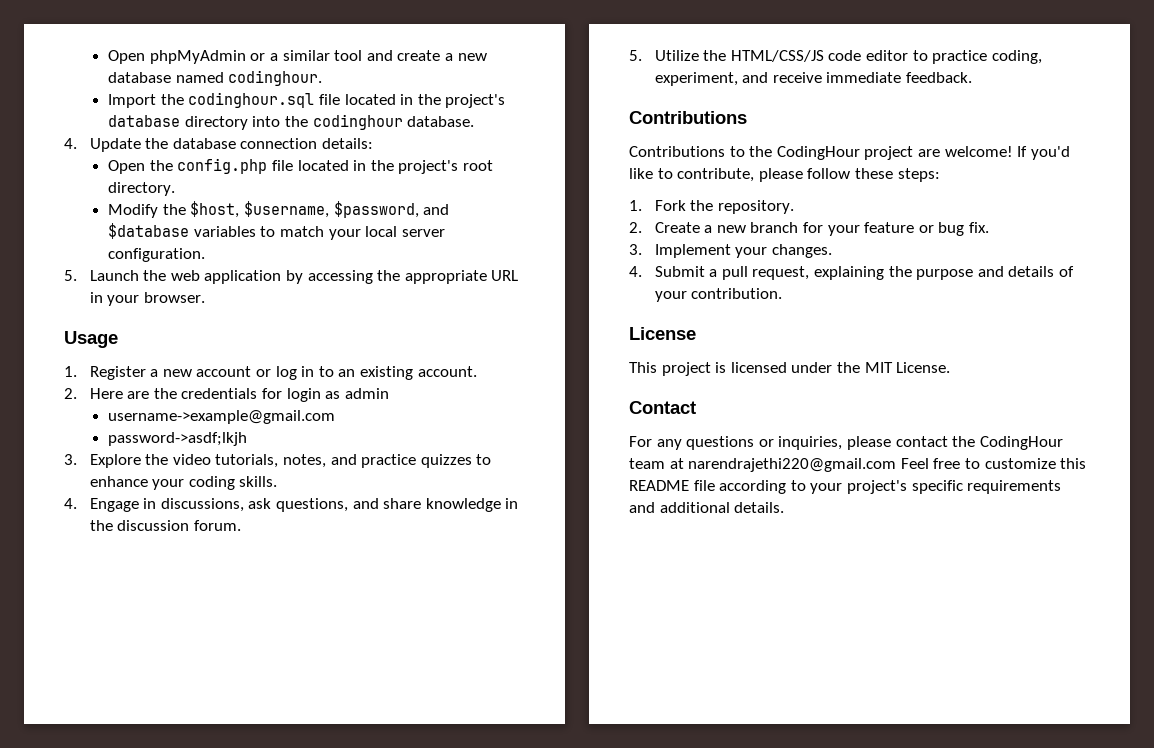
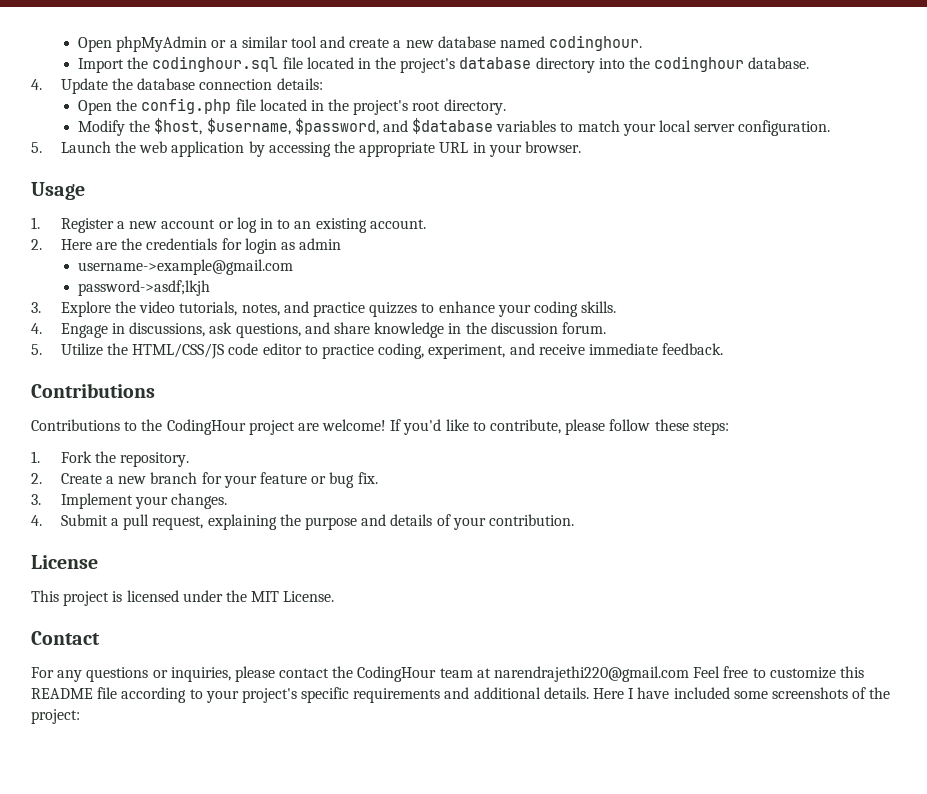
+ Here I have included some screenshots of the project:

